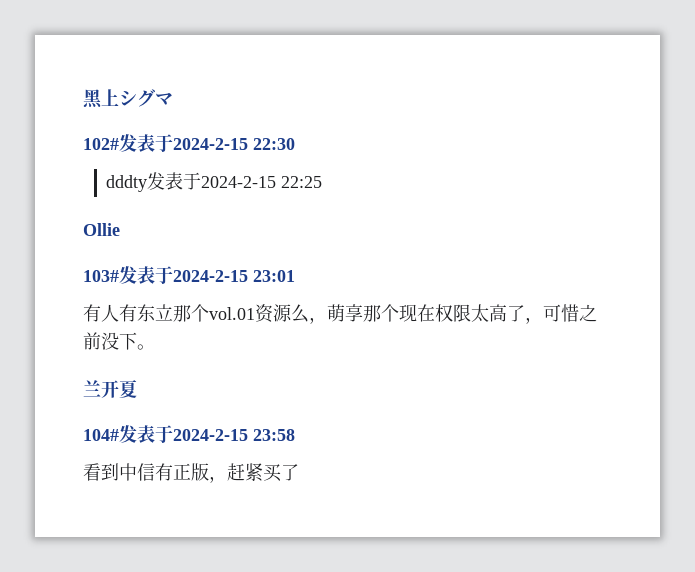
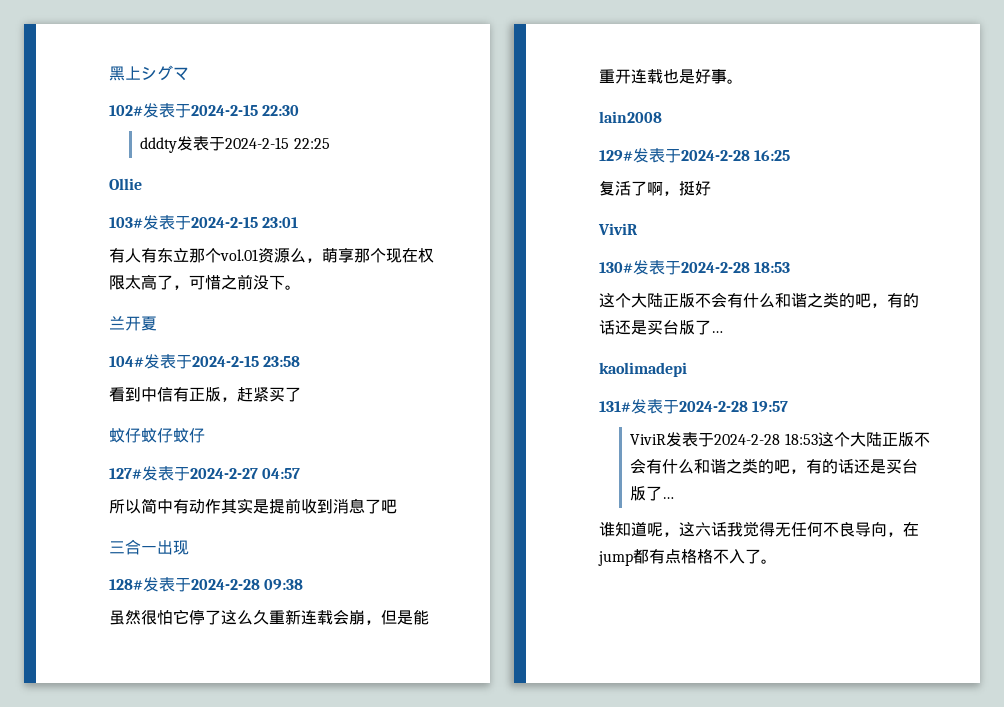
+ 蚊仔蚊仔蚊仔
+ 127#发表于2024-2-27 04:57
+ 所以简中有动作其实是提前收到消息了吧
+ 三合一出现
+ 128#发表于2024-2-28 09:38
+ 虽然很怕它停了这么久重新连载会崩，但是能重开连载也是好事。
+ lain2008
+ 129#发表于2024-2-28 16:25
+ 复活了啊，挺好
+ ViviR
+ 130#发表于2024-2-28 18:53
+ 这个大陆正版不会有什么和谐之类的吧，有的话还是买台版了…
+ kaolimadepi
+ 131#发表于2024-2-28 19:57
+ ViviR发表于2024-2-28 18:53这个大陆正版不会有什么和谐之类的吧，有的话还是买台版了…
+ 谁知道呢，这六话我觉得无任何不良导向，在jump都有点格格不入了。

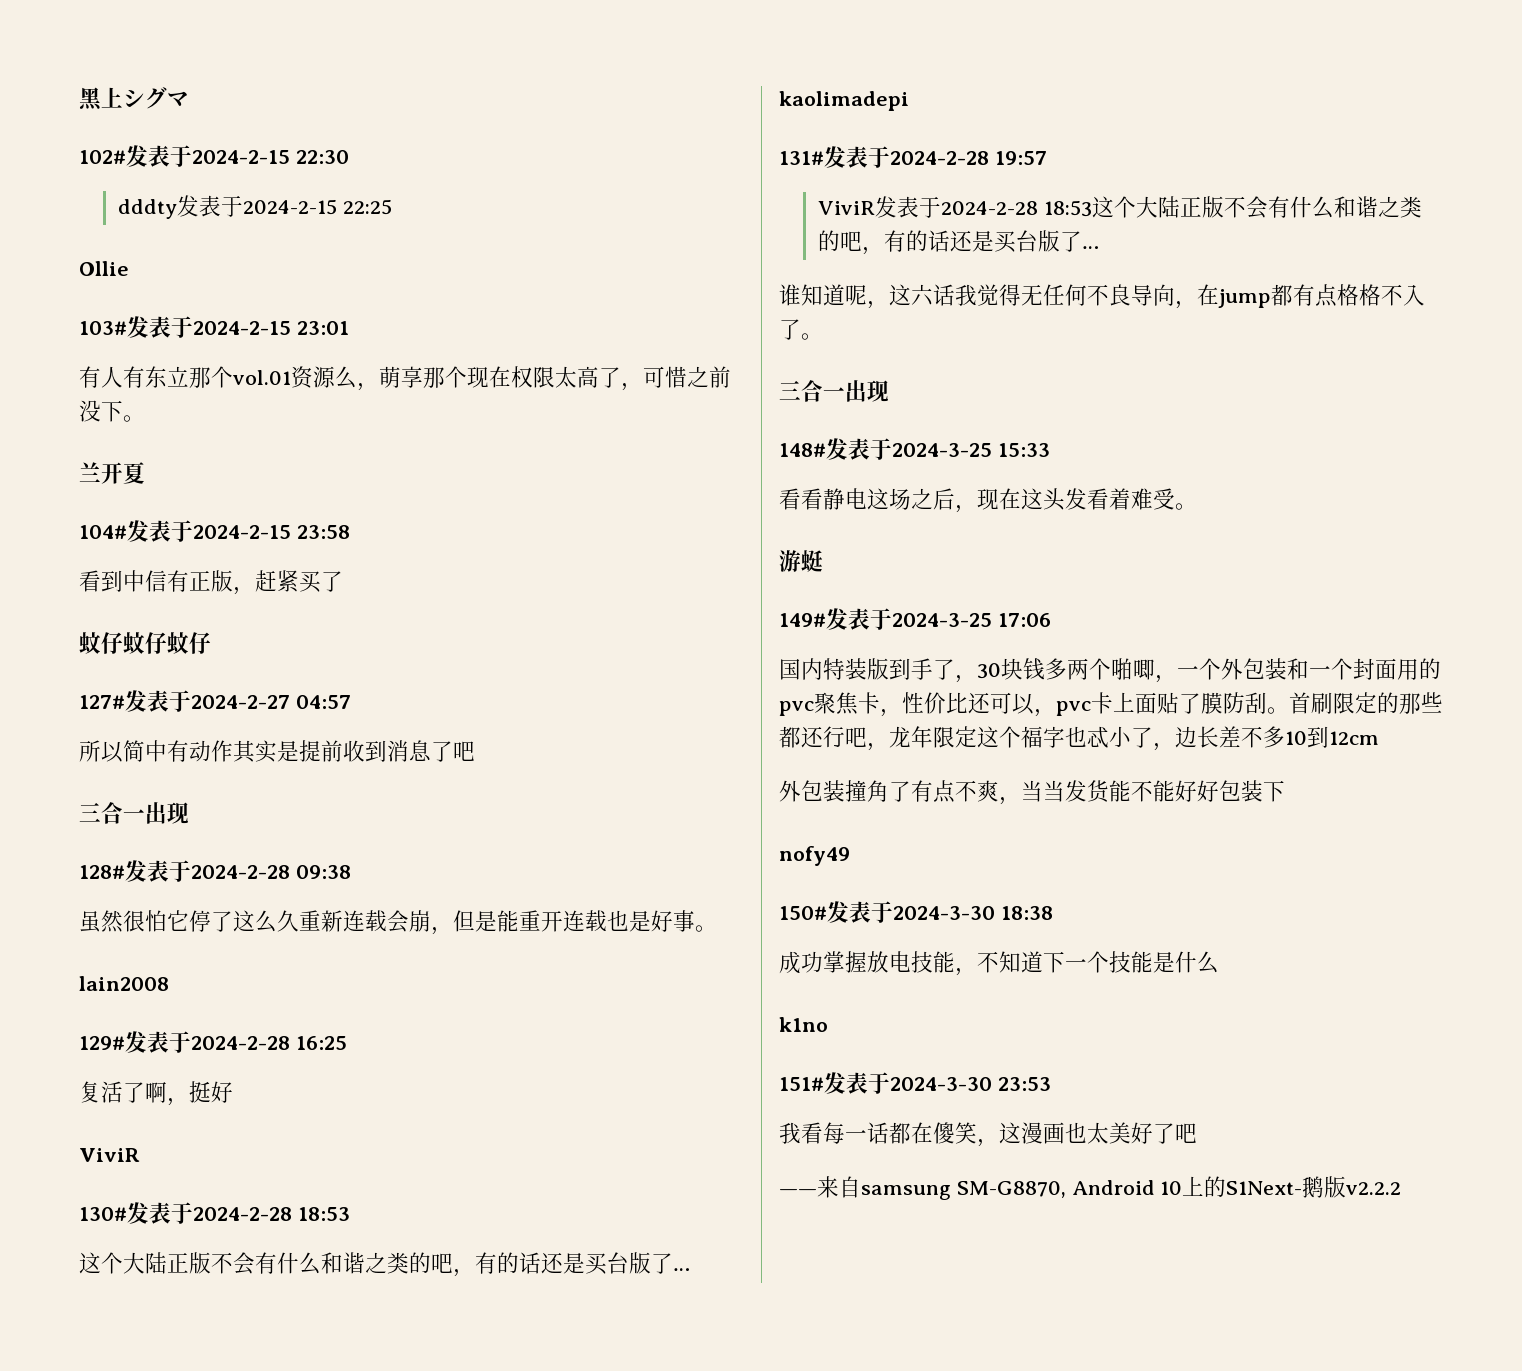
  谁知道呢，这六话我觉得无任何不良导向，在jump都有点格格不入了。
+ 三合一出现
+ 148#发表于2024-3-25 15:33
+ 看看静电这场之后，现在这头发看着难受。
+ 游蜓
+ 149#发表于2024-3-25 17:06
+ 国内特装版到手了，30块钱多两个啪唧，一个外包装和一个封面用的pvc聚焦卡，性价比还可以，pvc卡上面贴了膜防刮。首刷限定的那些都还行吧，龙年限定这个福字也忒小了，边长差不多10到12cm
+ 外包装撞角了有点不爽，当当发货能不能好好包装下
+ nofy49
+ 150#发表于2024-3-30 18:38
+ 成功掌握放电技能，不知道下一个技能是什么
+ k1no
+ 151#发表于2024-3-30 23:53
+ 我看每一话都在傻笑，这漫画也太美好了吧
+ ——来自samsung SM-G8870, Android 10上的S1Next-鹅版v2.2.2

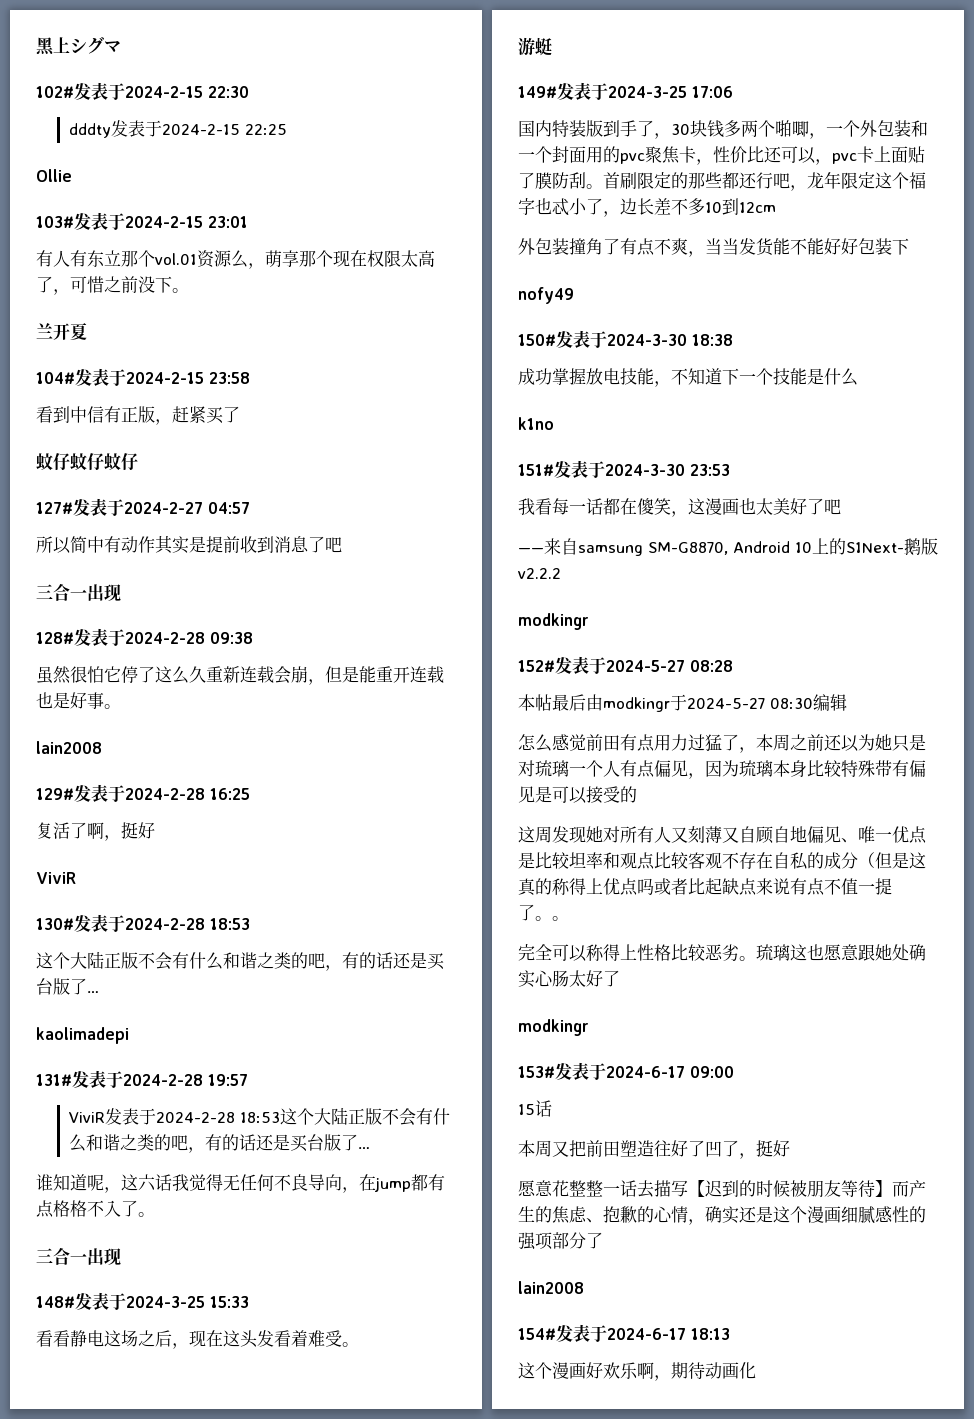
  ——来自samsung SM-G8870, Android 10上的S1Next-鹅版v2.2.2
+ modkingr
+ 152#发表于2024-5-27 08:28
+ 本帖最后由modkingr于2024-5-27 08:30编辑
+ 怎么感觉前田有点用力过猛了，本周之前还以为她只是对琉璃一个人有点偏见，因为琉璃本身比较特殊带有偏见是可以接受的
+ 这周发现她对所有人又刻薄又自顾自地偏见、唯一优点是比较坦率和观点比较客观不存在自私的成分（但是这真的称得上优点吗或者比起缺点来说有点不值一提了。。
+ 完全可以称得上性格比较恶劣。琉璃这也愿意跟她处确实心肠太好了
+ modkingr
+ 153#发表于2024-6-17 09:00
+ 15话
+ 本周又把前田塑造往好了凹了，挺好
+ 愿意花整整一话去描写【迟到的时候被朋友等待】而产生的焦虑、抱歉的心情，确实还是这个漫画细腻感性的强项部分了
+ lain2008
+ 154#发表于2024-6-17 18:13
+ 这个漫画好欢乐啊，期待动画化

